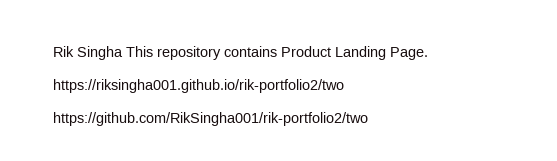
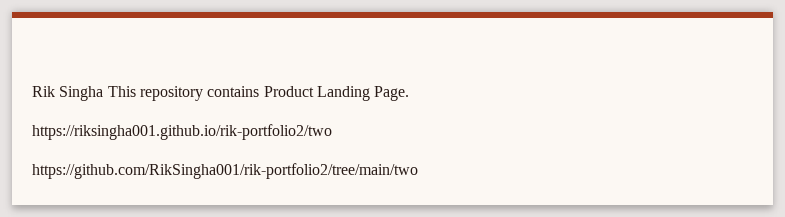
- https://github.com/RikSingha001/rik-portfolio2/two
+ https://github.com/RikSingha001/rik-portfolio2/tree/main/two

